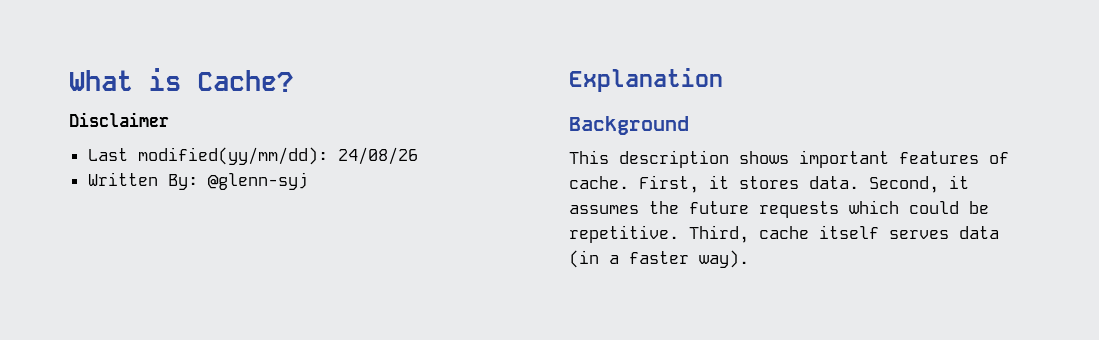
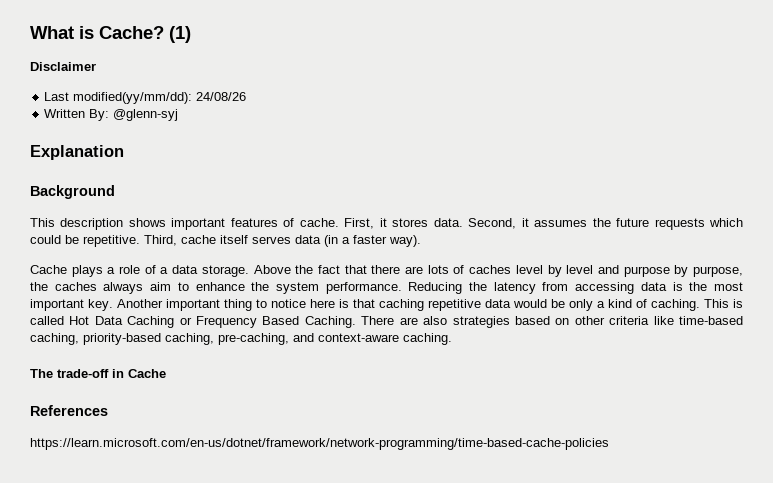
+ (1)
+ Cache plays a role of a data storage. Above the fact that there are lots of caches level by level and purpose by purpose, the caches always aim to enhance the system performance. Reducing the latency from accessing data is the most important key. Another important thing to notice here is that caching repetitive data would be only a kind of caching. This is called Hot Data Caching or Frequency Based Caching. There are also strategies based on other criteria like time-based caching, priority-based caching, pre-caching, and context-aware caching.
+ The trade-off in Cache
+ References
+ https://learn.microsoft.com/en-us/dotnet/framework/network-programming/time-based-cache-policies

